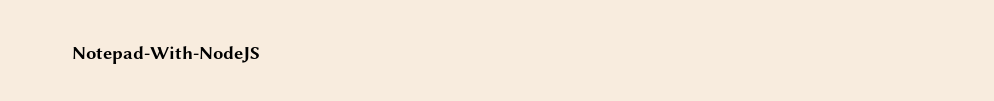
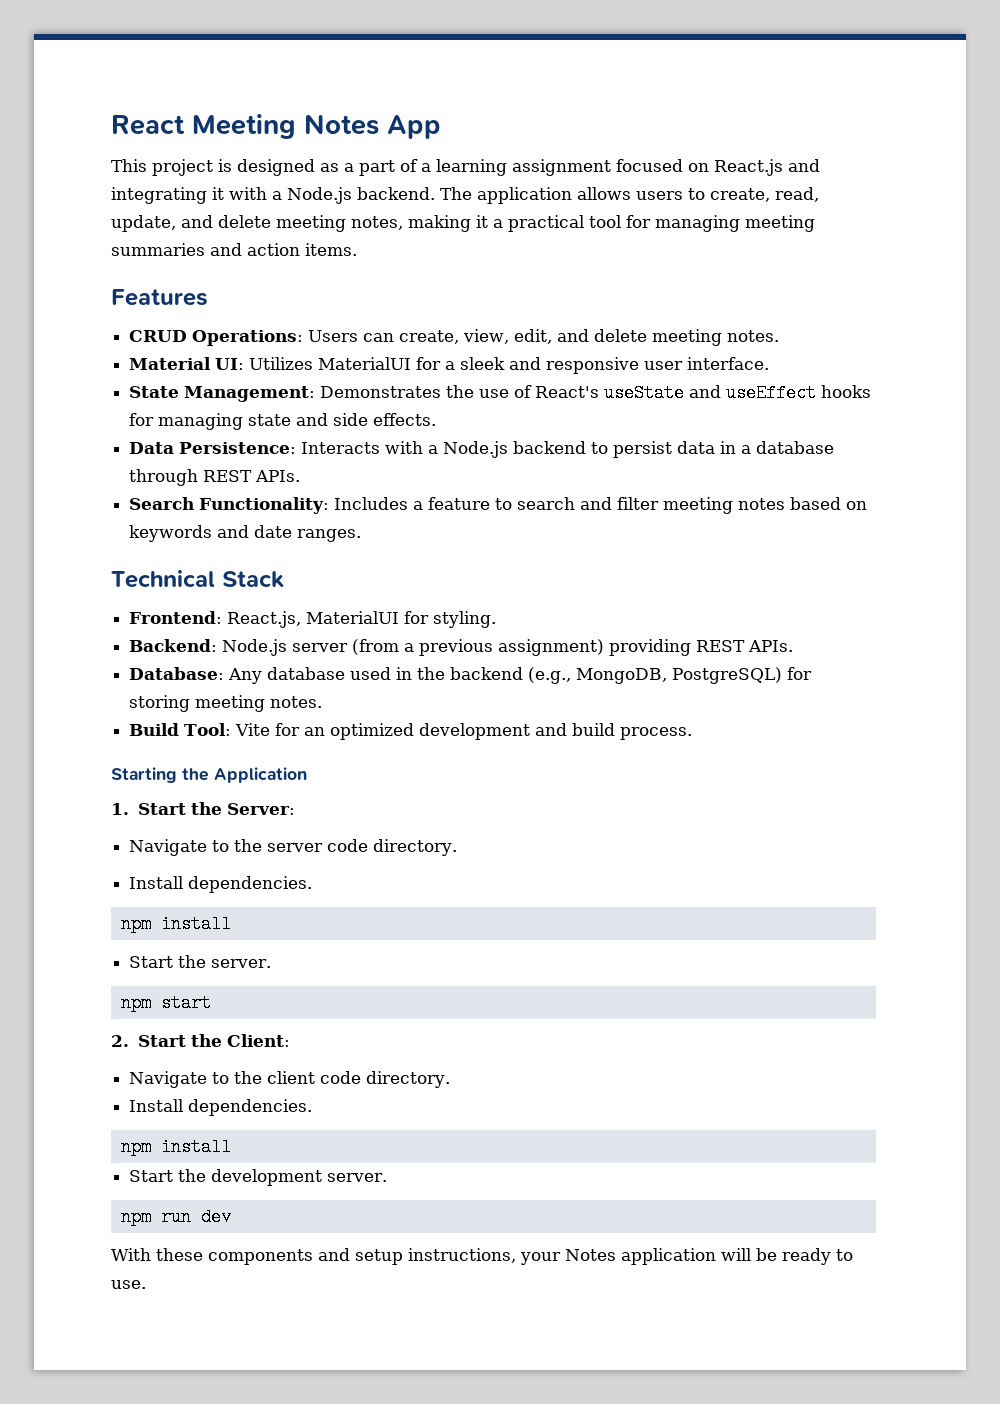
- Notepad-With-NodeJS
+ React Meeting Notes App
+ This project is designed as a part of a learning assignment focused on React.js and integrating it with a Node.js backend. The application allows users to create, read, update, and delete meeting notes, making it a practical tool for managing meeting summaries and action items.
+ Features
+ CRUD Operations: Users can create, view, edit, and delete meeting notes.
+ Material UI: Utilizes MaterialUI for a sleek and responsive user interface.
+ State Management: Demonstrates the use of React's useState and useEffect hooks for managing state and side effects.
+ Data Persistence: Interacts with a Node.js backend to persist data in a database through REST APIs.
+ Search Functionality: Includes a feature to search and filter meeting notes based on keywords and date ranges.
+ Technical Stack
+ Frontend: React.js, MaterialUI for styling.
+ Backend: Node.js server (from a previous assignment) providing REST APIs.
+ Database: Any database used in the backend (e.g., MongoDB, PostgreSQL) for storing meeting notes.
+ Build Tool: Vite for an optimized development and build process.
+ Starting the Application
+ 1. Start the Server:
+ Navigate to the server code directory.
+ Install dependencies.
+ npm install
+ Start the server.
+ npm start
+ 2. Start the Client:
+ Navigate to the client code directory.
+ Install dependencies.
+ npm install
+ Start the development server.
+ npm run dev
+ With these components and setup instructions, your Notes application will be ready to use.

